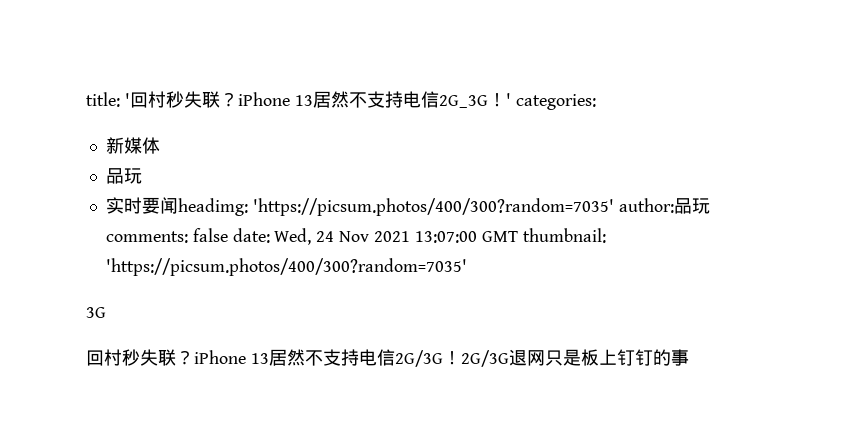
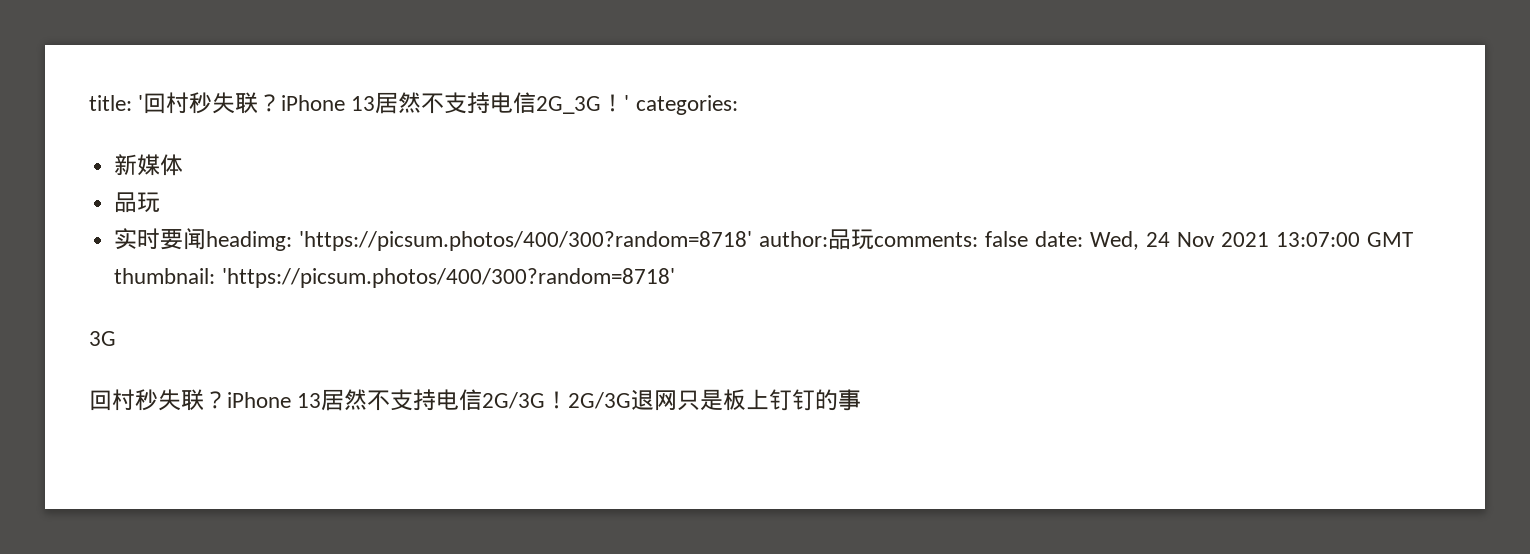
- 实时要闻headimg: 'https://picsum.photos/400/300?random=7035' author:品玩comments: false date: Wed, 24 Nov 2021 13:07:00 GMT thumbnail: 'https://picsum.photos/400/300?random=7035'
+ 实时要闻headimg: 'https://picsum.photos/400/300?random=8718' author:品玩comments: false date: Wed, 24 Nov 2021 13:07:00 GMT thumbnail: 'https://picsum.photos/400/300?random=8718'

